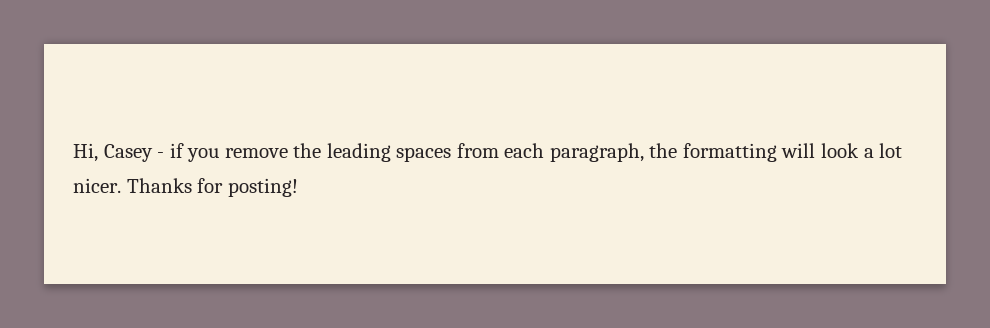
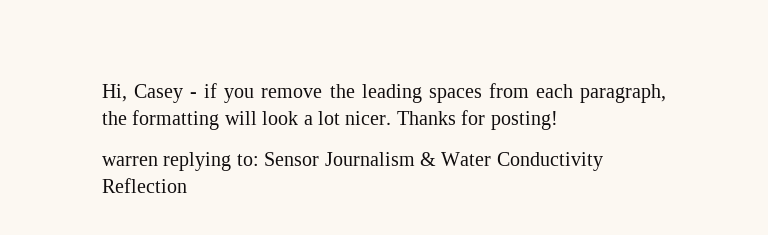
+ warren replying to: Sensor Journalism & Water Conductivity Reflection

